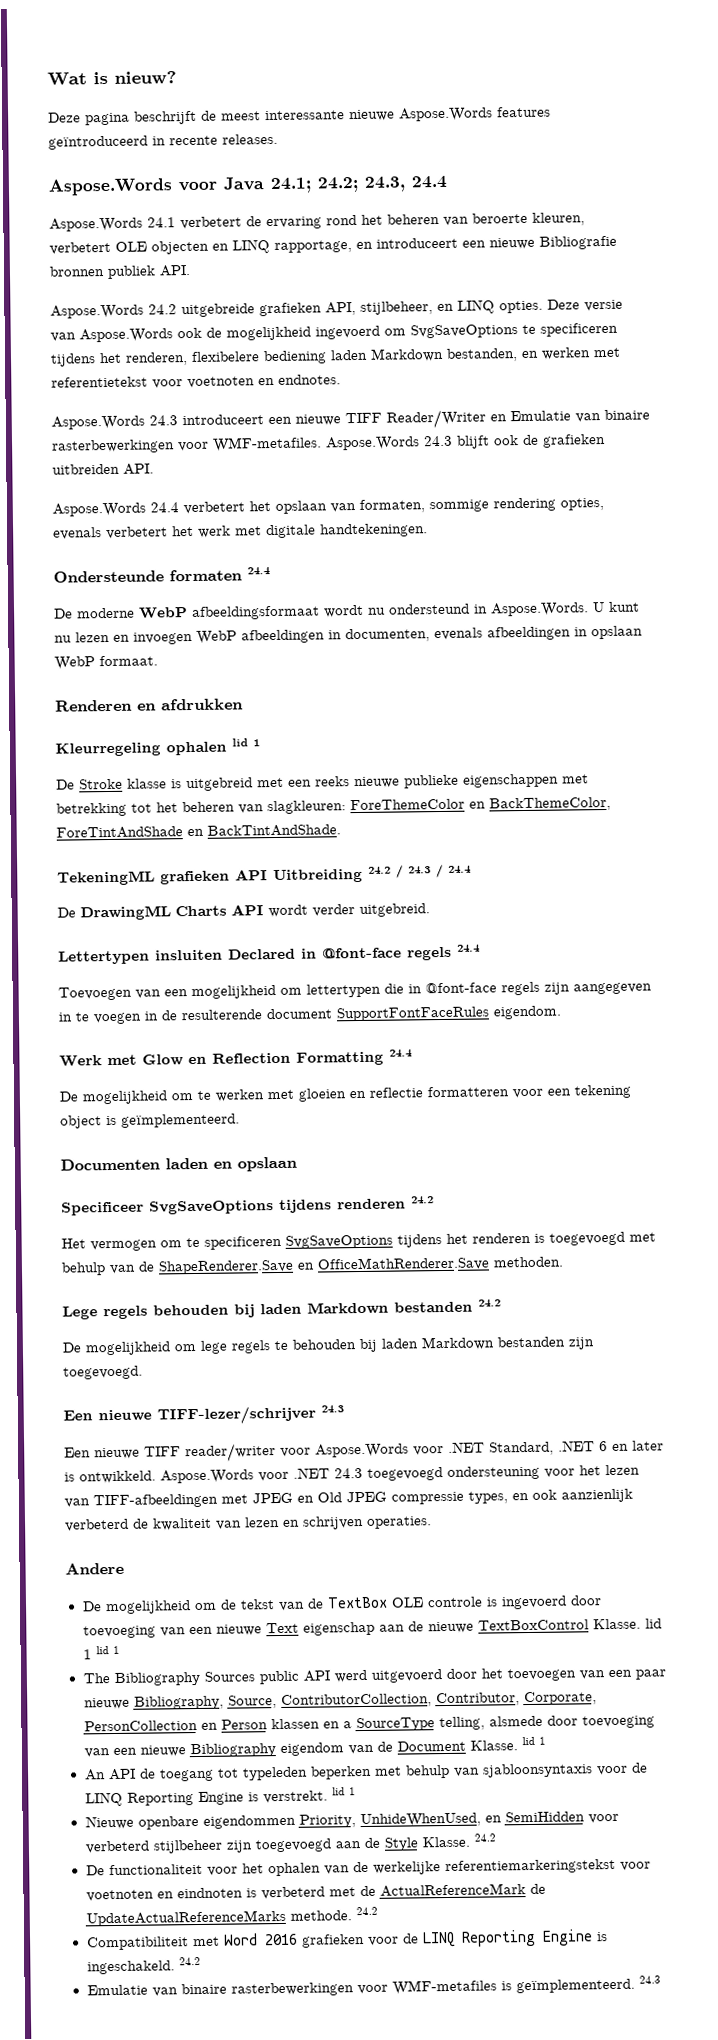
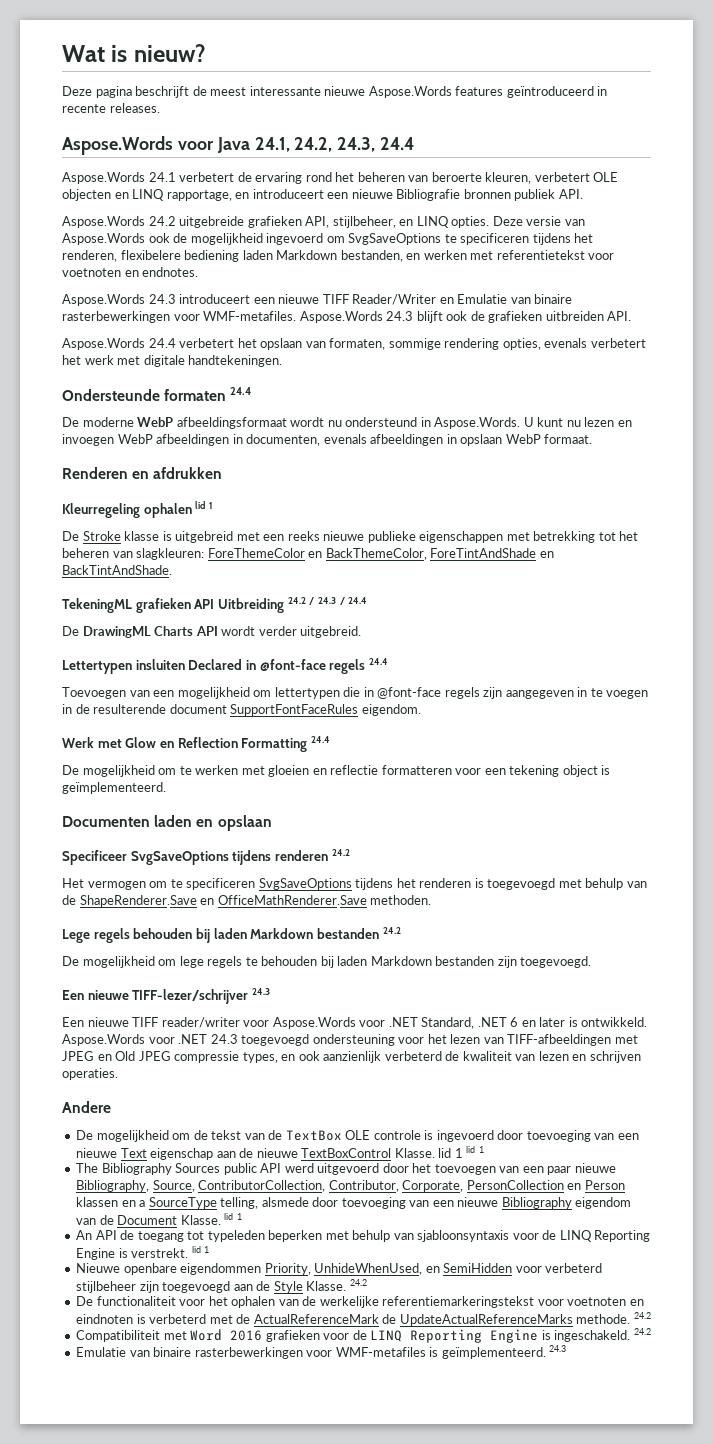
- Aspose.Words voor Java 24.1; 24.2; 24.3, 24.4
+ Aspose.Words voor Java 24.1, 24.2, 24.3, 24.4

